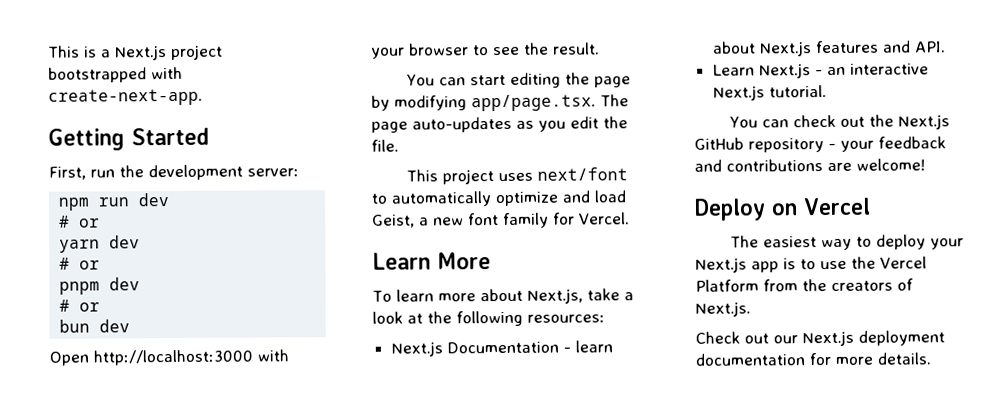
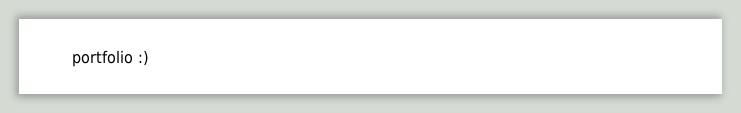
- This is a Next.js project bootstrapped with create-next-app.
- Getting Started
- First, run the development server:
- npm run dev
- # or
- yarn dev
- # or
- pnpm dev
- # or
- bun dev
- Open http://localhost:3000 with your browser to see the result.
- You can start editing the page by modifying app/page.tsx. The page auto-updates as you edit the file.
- This project uses next/font to automatically optimize and load Geist, a new font family for Vercel.
- Learn More
- To learn more about Next.js, take a look at the following resources:
- Next.js Documentation - learn about Next.js features and API.
- Learn Next.js - an interactive Next.js tutorial.
- You can check out the Next.js GitHub repository - your feedback and contributions are welcome!
- Deploy on Vercel
- The easiest way to deploy your Next.js app is to use the Vercel Platform from the creators of Next.js.
- Check out our Next.js deployment documentation for more details.
+ portfolio :)

